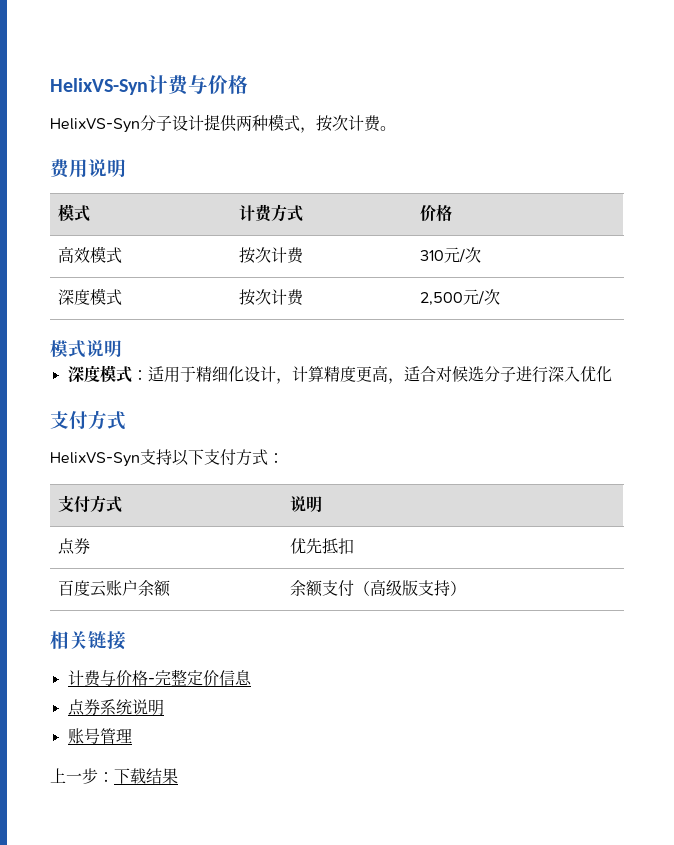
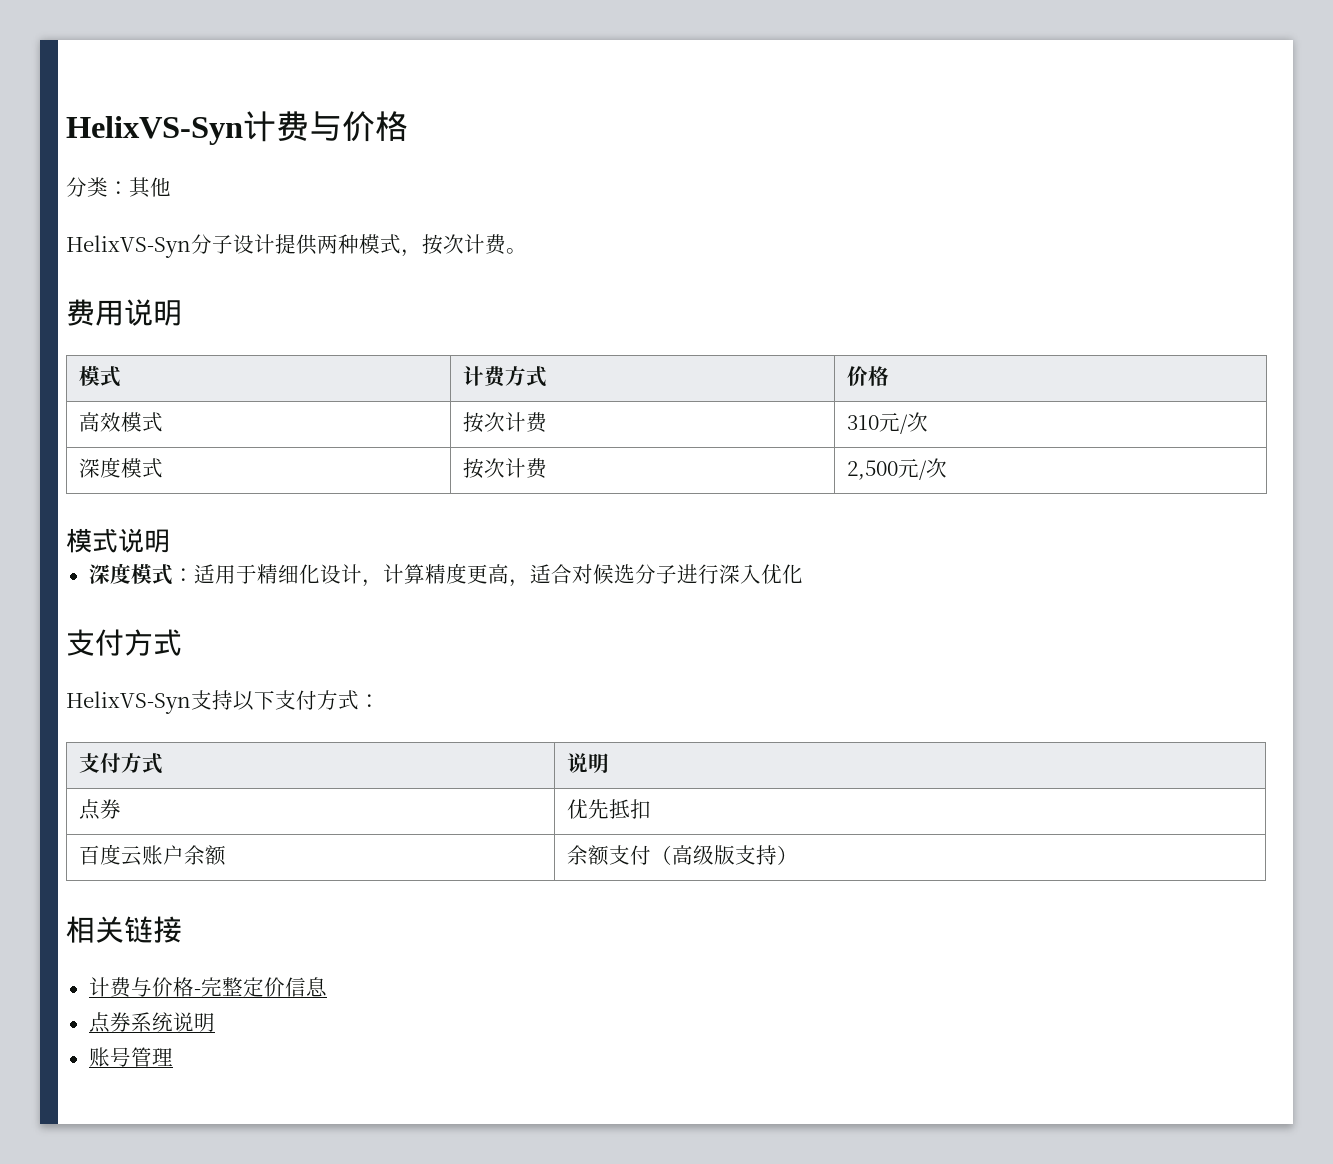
+ 分类：其他
- 上一步：下载结果

